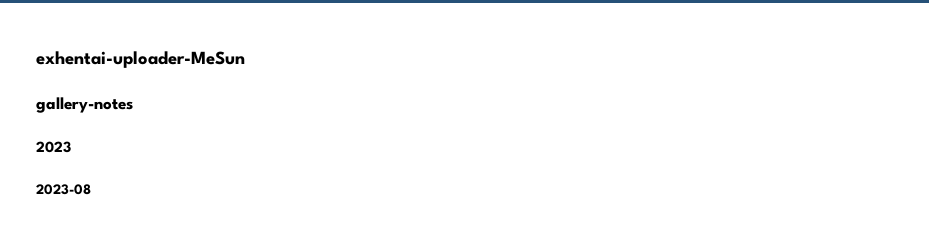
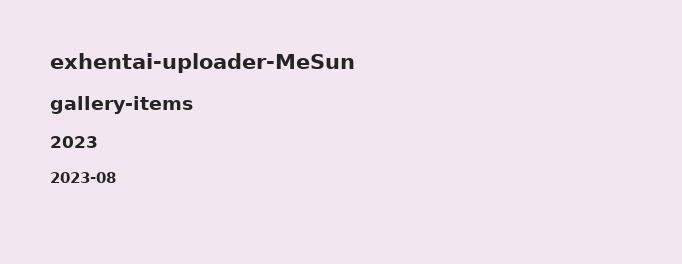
- gallery-notes
+ gallery-items

